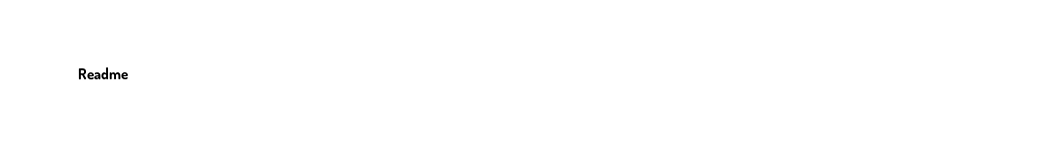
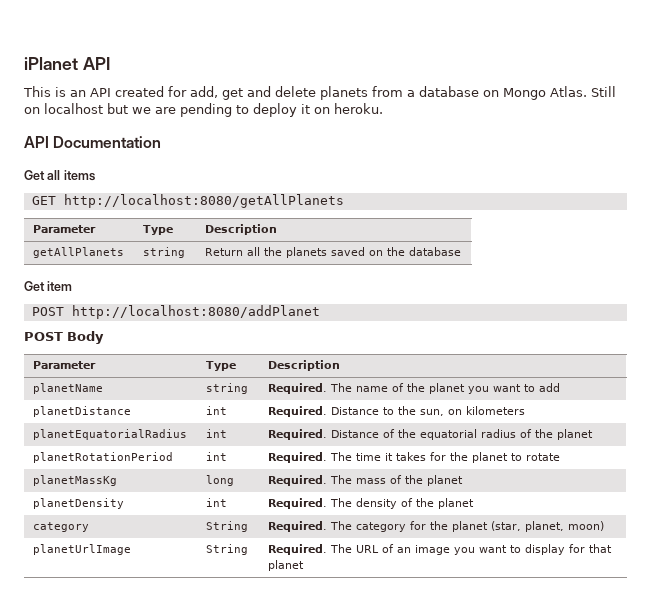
- Readme
+ iPlanet API
+ This is an API created for add, get and delete planets from a database on Mongo Atlas. Still on localhost but we are pending to deploy it on heroku.
+ API Documentation
+ Get all items
+ GET http://localhost:8080/getAllPlanets
+ Parameter | Type | Description
+ getAllPlanets | string | Return all the planets saved on the database
+ Get item
+ POST http://localhost:8080/addPlanet
+ POST Body
+ Parameter | Type | Description
+ planetName | string | Required. The name of the planet you want to add
+ planetDistance | int | Required. Distance to the sun, on kilometers
+ planetEquatorialRadius | int | Required. Distance of the equatorial radius of the planet
+ planetRotationPeriod | int | Required. The time it takes for the planet to rotate
+ planetMassKg | long | Required. The mass of the planet
+ planetDensity | int | Required. The density of the planet
+ category | String | Required. The category for the planet (star, planet, moon)
+ planetUrlImage | String | Required. The URL of an image you want to display for that planet

